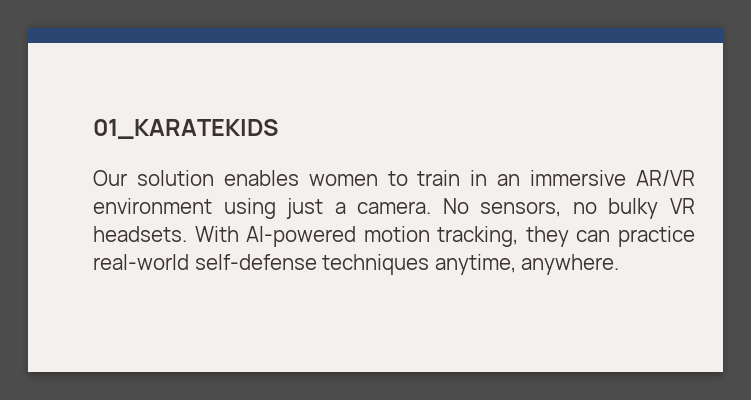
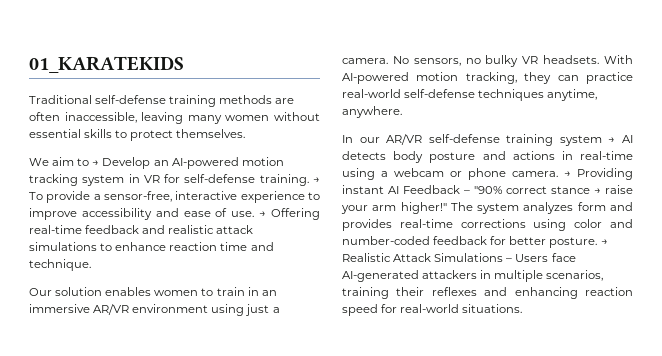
+ Traditional self-defense training methods are often inaccessible, leaving many women without essential skills to protect themselves.
+ We aim to → Develop an AI-powered motion tracking system in VR for self-defense training. → To provide a sensor-free, interactive experience to improve accessibility and ease of use. → Offering real-time feedback and realistic attack simulations to enhance reaction time and technique.
+ In our AR/VR self-defense training system → AI detects body posture and actions in real-time using a webcam or phone camera. → Providing instant AI Feedback – "90% correct stance → raise your arm higher!" The system analyzes form and provides real-time corrections using color and number-coded feedback for better posture. → Realistic Attack Simulations – Users face AI-generated attackers in multiple scenarios, training their reflexes and enhancing reaction speed for real-world situations.

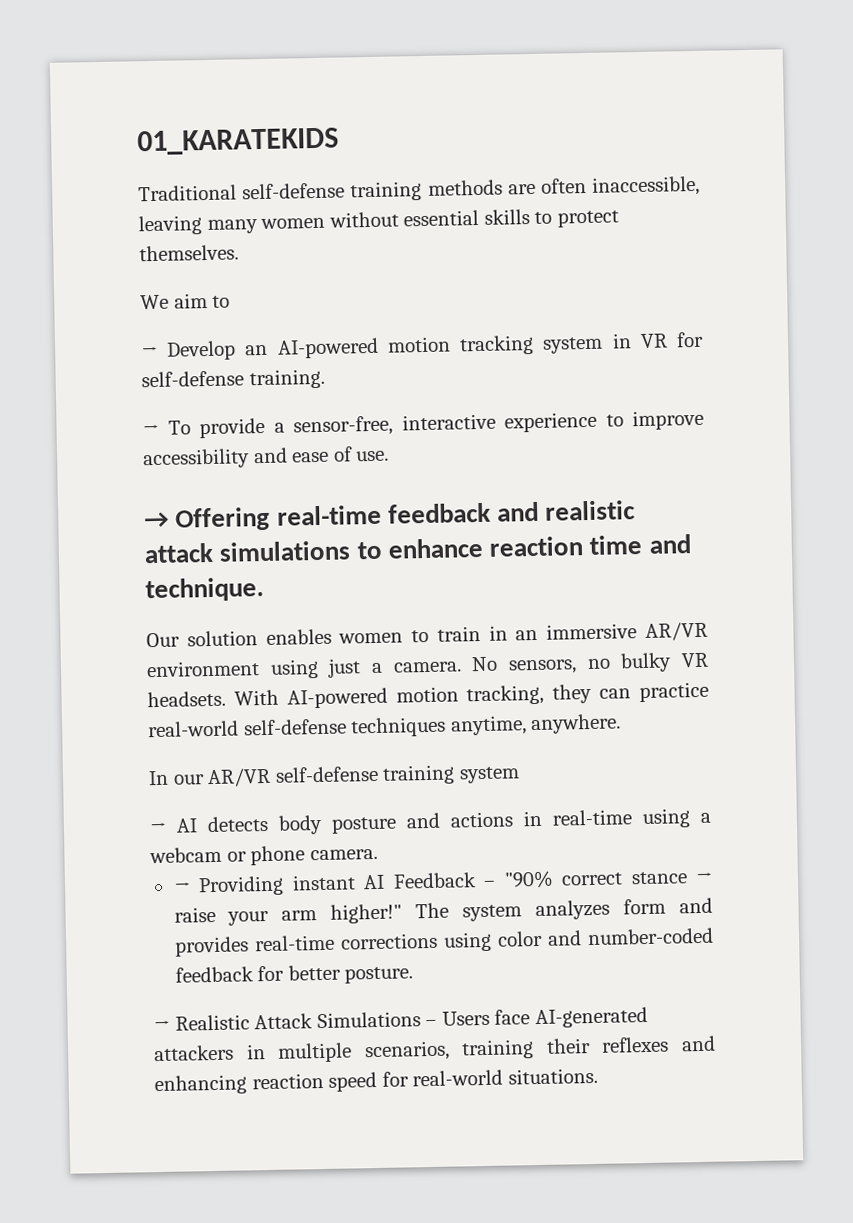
- We aim to → Develop an AI-powered motion tracking system in VR for self-defense training. → To provide a sensor-free, interactive experience to improve accessibility and ease of use. → Offering real-time feedback and realistic attack simulations to enhance reaction time and technique.
+ We aim to
+ → Develop an AI-powered motion tracking system in VR for self-defense training.
+ → To provide a sensor-free, interactive experience to improve accessibility and ease of use.
+ → Offering real-time feedback and realistic attack simulations to enhance reaction time and technique.
- In our AR/VR self-defense training system → AI detects body posture and actions in real-time using a webcam or phone camera. → Providing instant AI Feedback – "90% correct stance → raise your arm higher!"
+ In our AR/VR self-defense training system
+ → AI detects body posture and actions in real-time using a webcam or phone camera.
+ → Providing instant AI Feedback – "90% correct stance → raise your arm higher!"
- The system analyzes form and provides real-time corrections using color and number-coded feedback for better posture. → Realistic Attack Simulations – Users face AI-generated attackers in multiple scenarios, training their reflexes and enhancing reaction speed for real-world situations.
+ The system analyzes form and provides real-time corrections using color and number-coded feedback for better posture.
+ → Realistic Attack Simulations – Users face AI-generated attackers in multiple scenarios, training their reflexes and enhancing reaction speed for real-world situations.

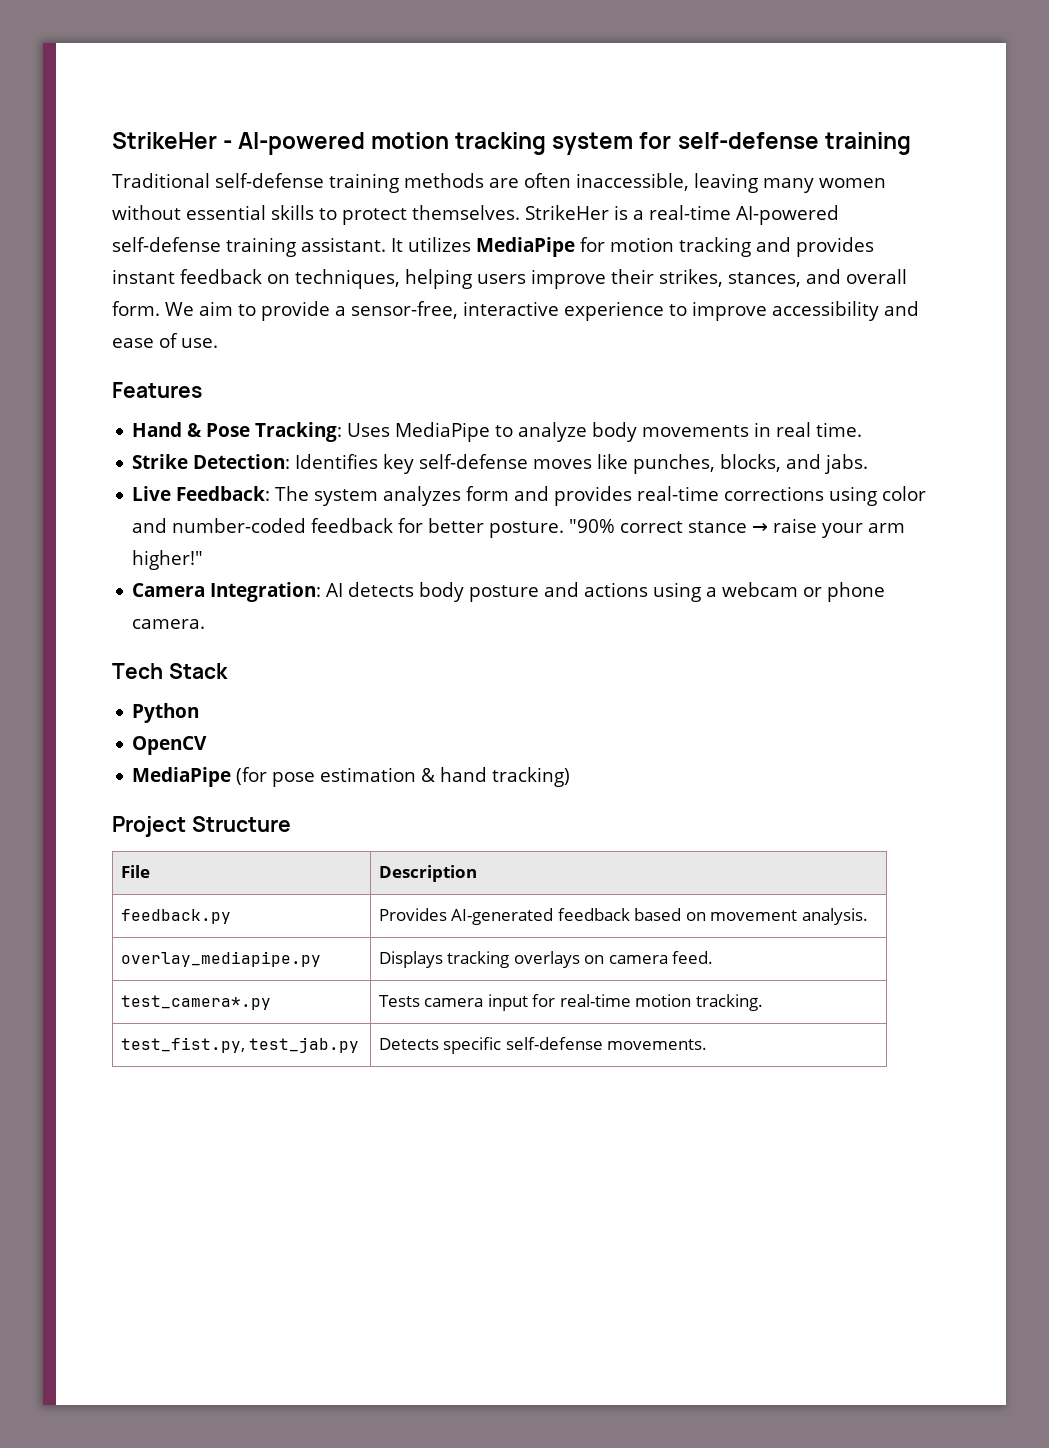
- 01_KARATEKIDS
+ StrikeHer - AI-powered motion tracking system for self-defense training
- Traditional self-defense training methods are often inaccessible, leaving many women without essential skills to protect themselves.
- We aim to
- → Develop an AI-powered motion tracking system in VR for self-defense training.
- → To provide a sensor-free, interactive experience to improve accessibility and ease of use.
+ Traditional self-defense training methods are often inaccessible, leaving many women without essential skills to protect themselves. StrikeHer is a real-time AI-powered self-defense training assistant. It utilizes MediaPipe for motion tracking and provides instant feedback on techniques, helping users improve their strikes, stances, and overall form. We aim to provide a sensor-free, interactive experience to improve accessibility and ease of use.
- → Offering real-time feedback and realistic attack simulations to enhance reaction time and technique.
- Our solution enables women to train in an immersive AR/VR environment using just a camera. No sensors, no bulky VR headsets. With AI-powered motion tracking, they can practice real-world self-defense techniques anytime, anywhere.
- In our AR/VR self-defense training system
- → AI detects body posture and actions in real-time using a webcam or phone camera.
- → Providing instant AI Feedback – "90% correct stance → raise your arm higher!" The system analyzes form and provides real-time corrections using color and number-coded feedback for better posture.
- → Realistic Attack Simulations – Users face AI-generated attackers in multiple scenarios, training their reflexes and enhancing reaction speed for real-world situations.
+ Features
+ Hand & Pose Tracking: Uses MediaPipe to analyze body movements in real time.
+ Strike Detection: Identifies key self-defense moves like punches, blocks, and jabs.
+ Live Feedback: The system analyzes form and provides real-time corrections using color and number-coded feedback for better posture. "90% correct stance → raise your arm higher!"
+ Camera Integration: AI detects body posture and actions using a webcam or phone camera.
+ Tech Stack
+ Python
+ OpenCV
+ MediaPipe (for pose estimation & hand tracking)
+ Project Structure
+ File | Description
+ feedback.py | Provides AI-generated feedback based on movement analysis.
+ overlay_mediapipe.py | Displays tracking overlays on camera feed.
+ test_camera*.py | Tests camera input for real-time motion tracking.
+ test_fist.py, test_jab.py | Detects specific self-defense movements.

